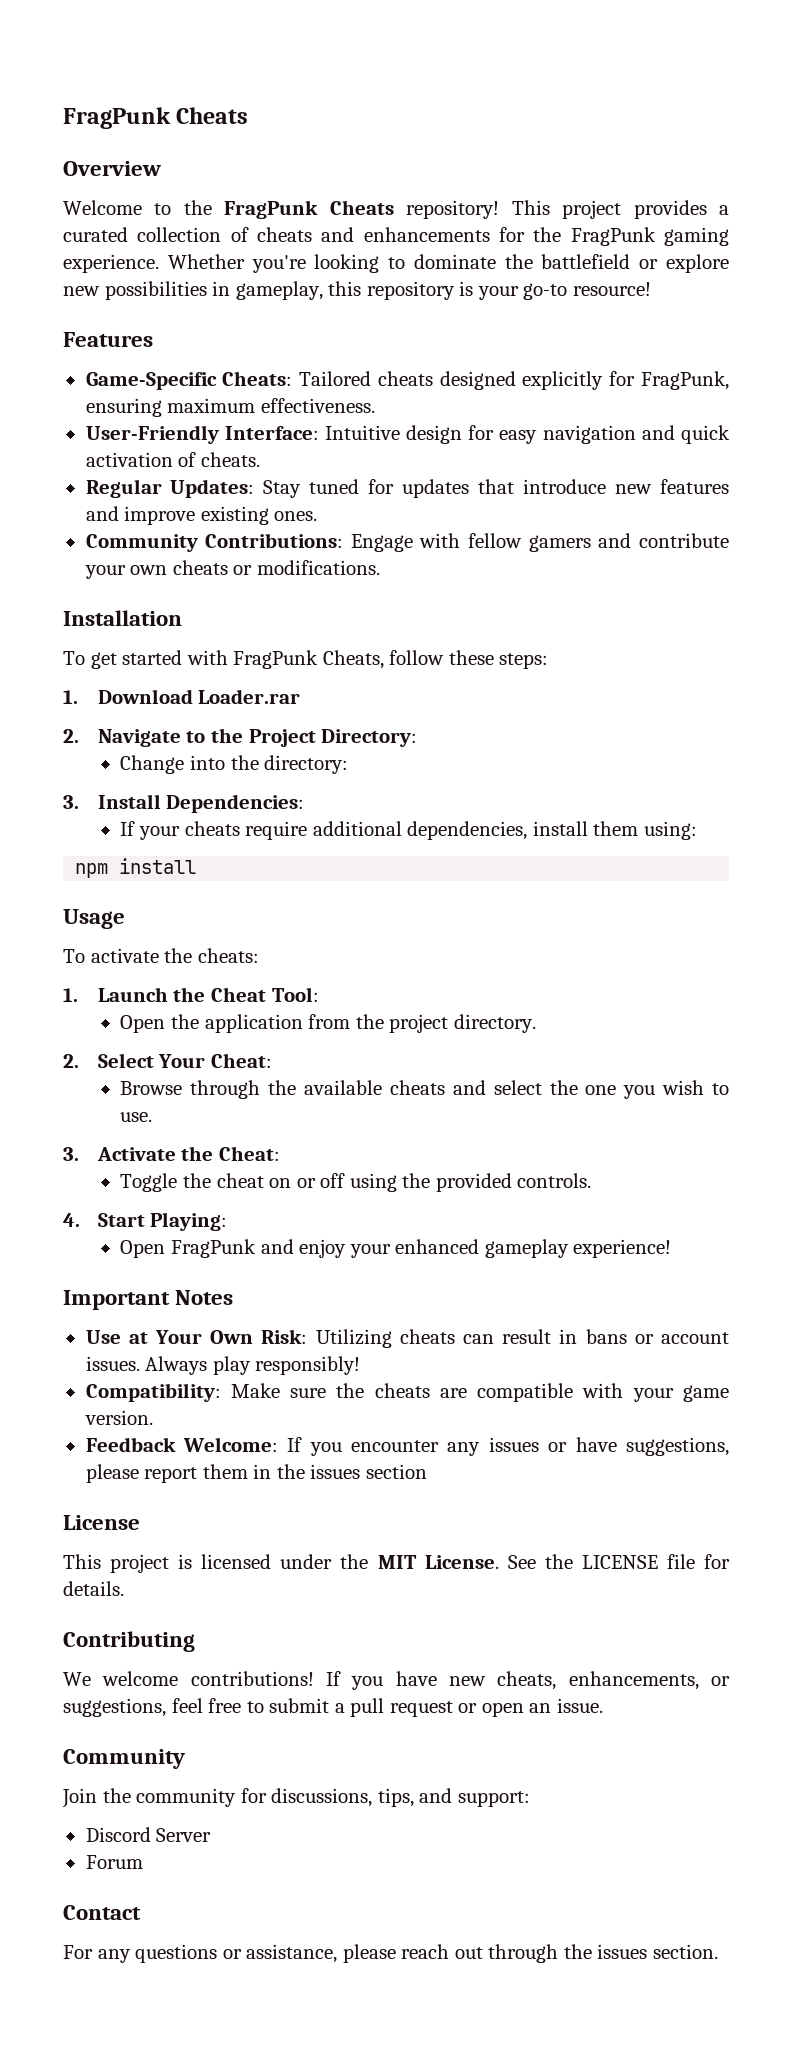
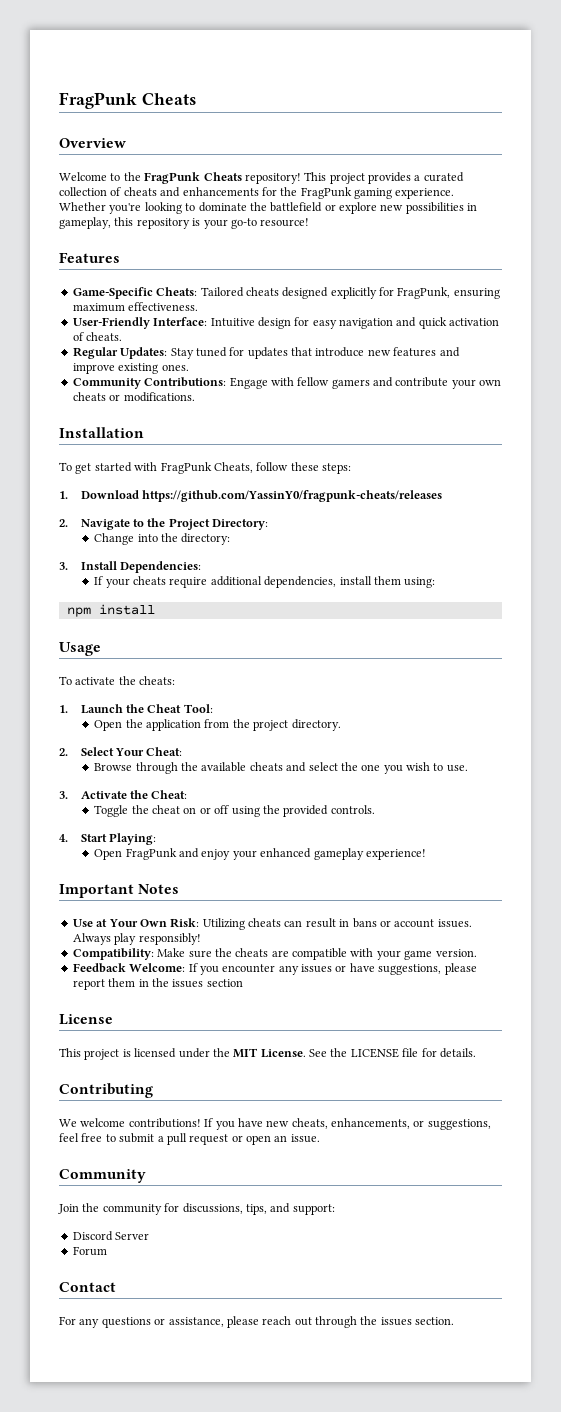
- 1. Download Loader.rar
+ 1. Download https://github.com/YassinY0/fragpunk-cheats/releases

